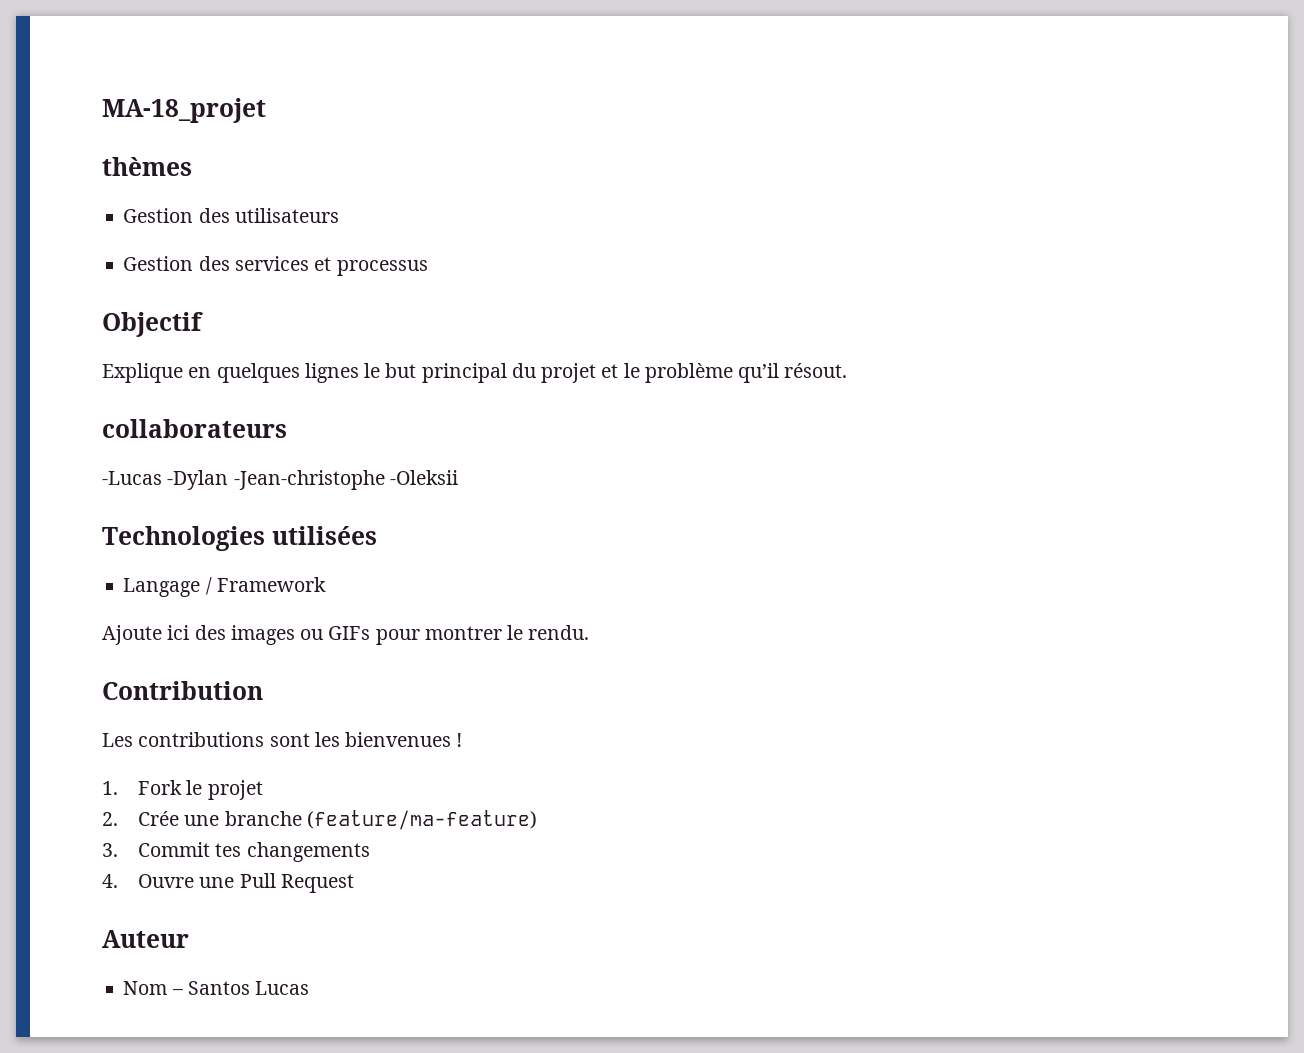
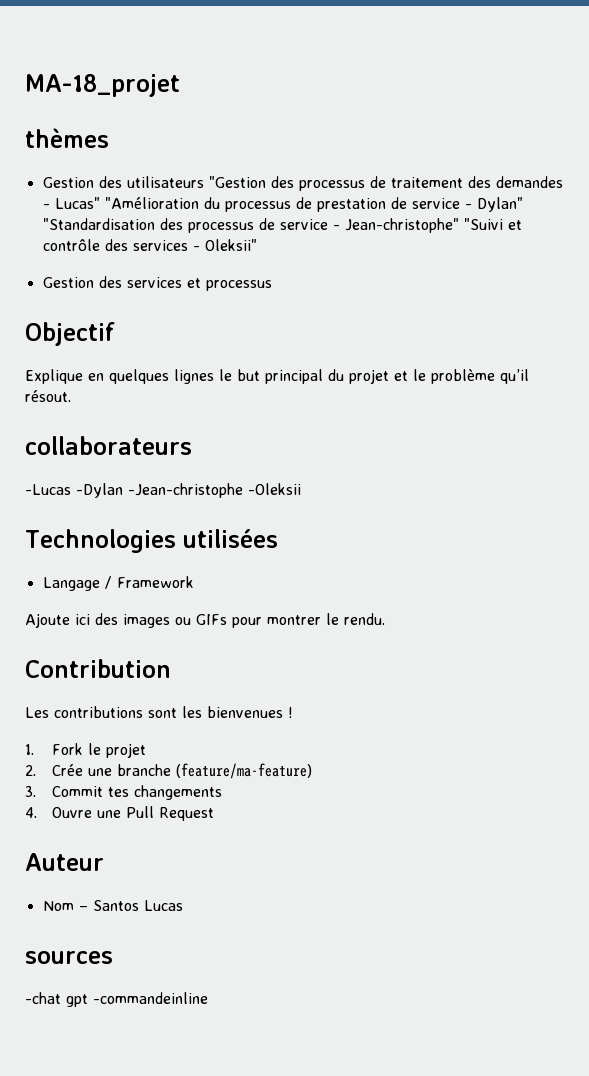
- Gestion des utilisateurs
+ Gestion des utilisateurs "Gestion des processus de traitement des demandes - Lucas" "Amélioration du processus de prestation de service - Dylan" "Standardisation des processus de service - Jean-christophe" "Suivi et contrôle des services - Oleksii"
+ sources
+ -chat gpt -commandeinline

